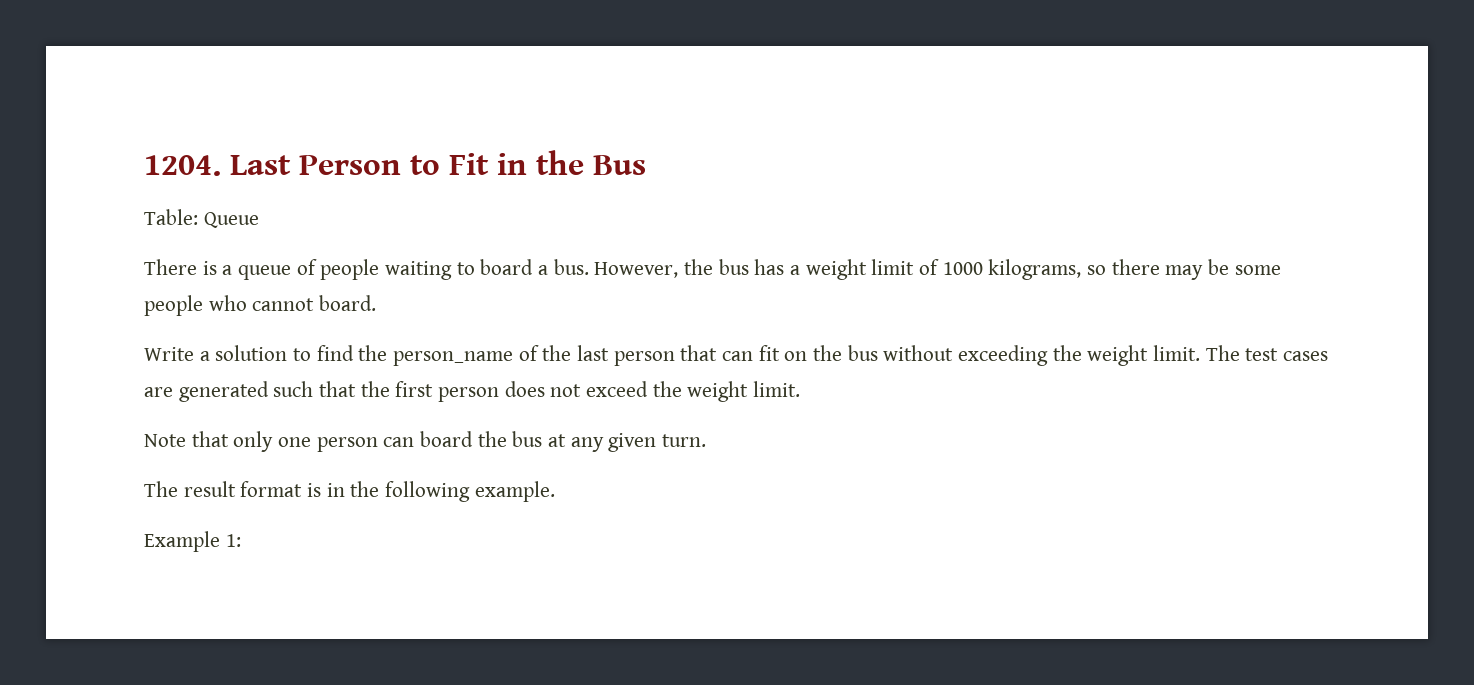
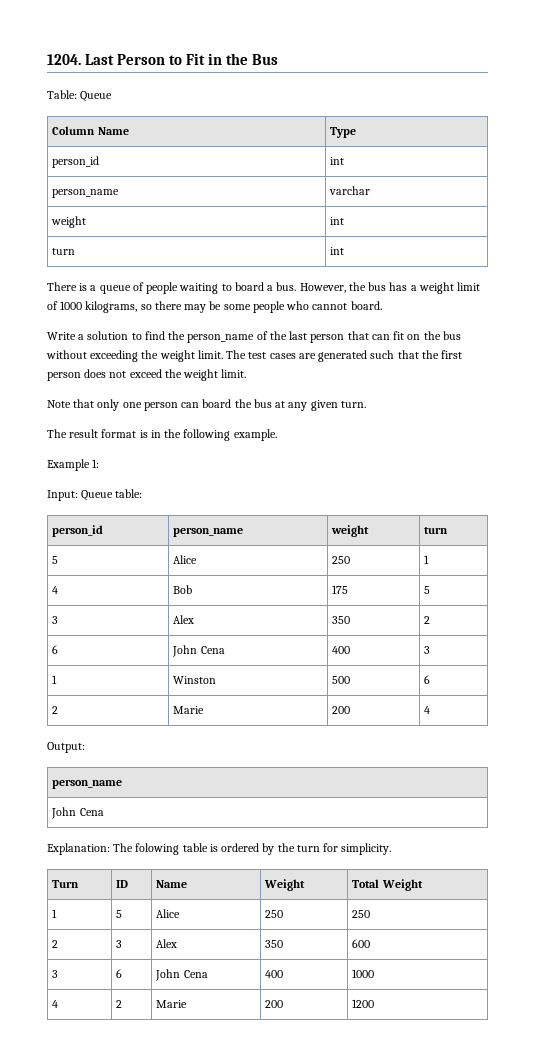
+ Column Name | Type
+ person_id | int
+ person_name | varchar
+ weight | int
+ turn | int
+ Input: Queue table:
+ person_id | person_name | weight | turn
+ 5 | Alice | 250 | 1
+ 4 | Bob | 175 | 5
+ 3 | Alex | 350 | 2
+ 6 | John Cena | 400 | 3
+ 1 | Winston | 500 | 6
+ 2 | Marie | 200 | 4
+ Output:
+ person_name
+ John Cena
+ Explanation: The folowing table is ordered by the turn for simplicity.
+ Turn | ID | Name | Weight | Total Weight
+ 1 | 5 | Alice | 250 | 250
+ 2 | 3 | Alex | 350 | 600
+ 3 | 6 | John Cena | 400 | 1000
+ 4 | 2 | Marie | 200 | 1200

